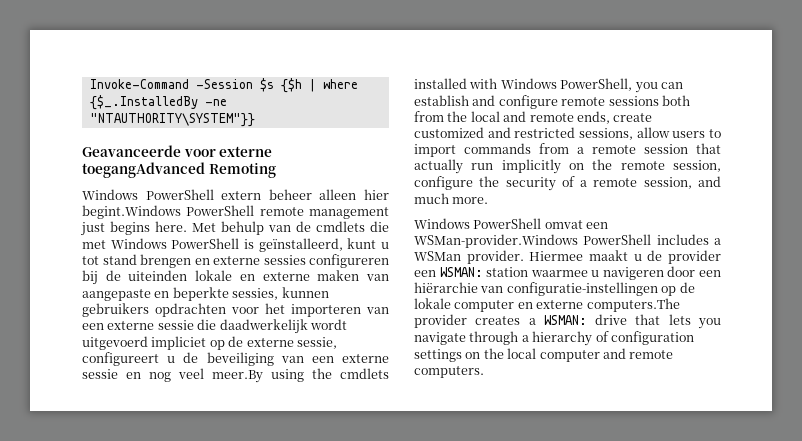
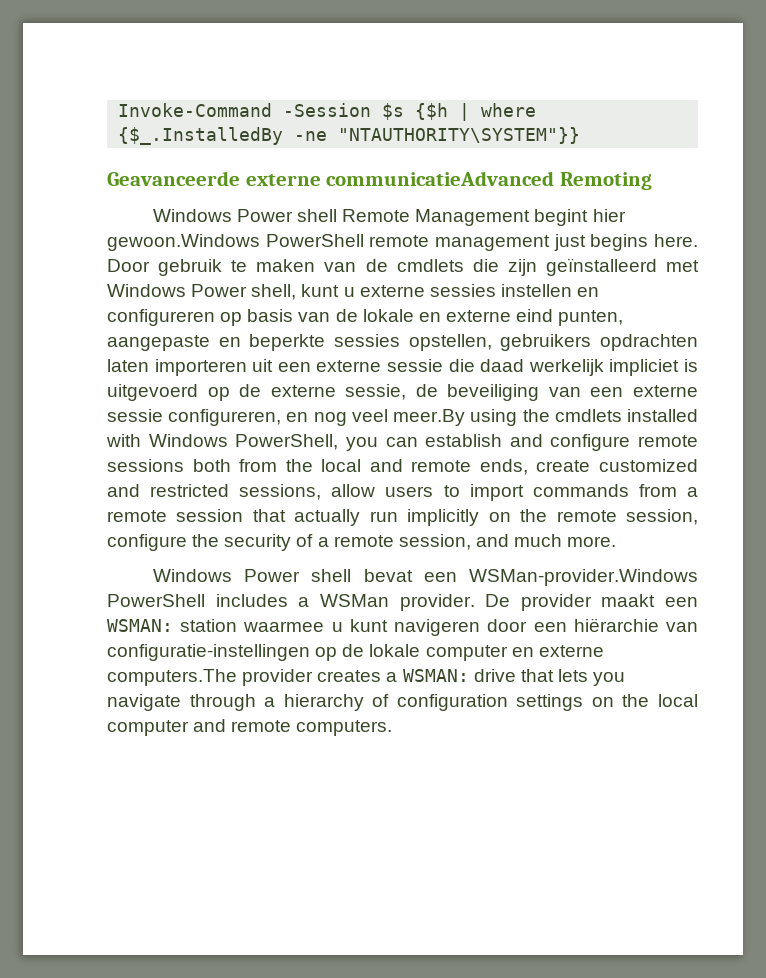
- Geavanceerde voor externe toegangAdvanced Remoting
+ Geavanceerde externe communicatieAdvanced Remoting
- Windows PowerShell extern beheer alleen hier begint.Windows PowerShell remote management just begins here.
+ Windows Power shell Remote Management begint hier gewoon.Windows PowerShell remote management just begins here.
- Met behulp van de cmdlets die met Windows PowerShell is geïnstalleerd, kunt u tot stand brengen en externe sessies configureren bij de uiteinden lokale en externe maken van aangepaste en beperkte sessies, kunnen gebruikers opdrachten voor het importeren van een externe sessie die daadwerkelijk wordt uitgevoerd impliciet op de externe sessie, configureert u de beveiliging van een externe sessie en nog veel meer.By using the cmdlets installed with Windows PowerShell, you can establish and configure remote sessions both from the local and remote ends, create customized and restricted sessions, allow users to import commands from a remote session that actually run implicitly on the remote session, configure the security of a remote session, and much more.
+ Door gebruik te maken van de cmdlets die zijn geïnstalleerd met Windows Power shell, kunt u externe sessies instellen en configureren op basis van de lokale en externe eind punten, aangepaste en beperkte sessies opstellen, gebruikers opdrachten laten importeren uit een externe sessie die daad werkelijk impliciet is uitgevoerd op de externe sessie, de beveiliging van een externe sessie configureren, en nog veel meer.By using the cmdlets installed with Windows PowerShell, you can establish and configure remote sessions both from the local and remote ends, create customized and restricted sessions, allow users to import commands from a remote session that actually run implicitly on the remote session, configure the security of a remote session, and much more.
- Windows PowerShell omvat een WSMan-provider.Windows PowerShell includes a WSMan provider.
+ Windows Power shell bevat een WSMan-provider.Windows PowerShell includes a WSMan provider.
- Hiermee maakt u de provider een WSMAN: station waarmee u navigeren door een hiërarchie van configuratie-instellingen op de lokale computer en externe computers.The provider creates a WSMAN: drive that lets you navigate through a hierarchy of configuration settings on the local computer and remote computers.
+ De provider maakt een WSMAN: station waarmee u kunt navigeren door een hiërarchie van configuratie-instellingen op de lokale computer en externe computers.The provider creates a WSMAN: drive that lets you navigate through a hierarchy of configuration settings on the local computer and remote computers.

